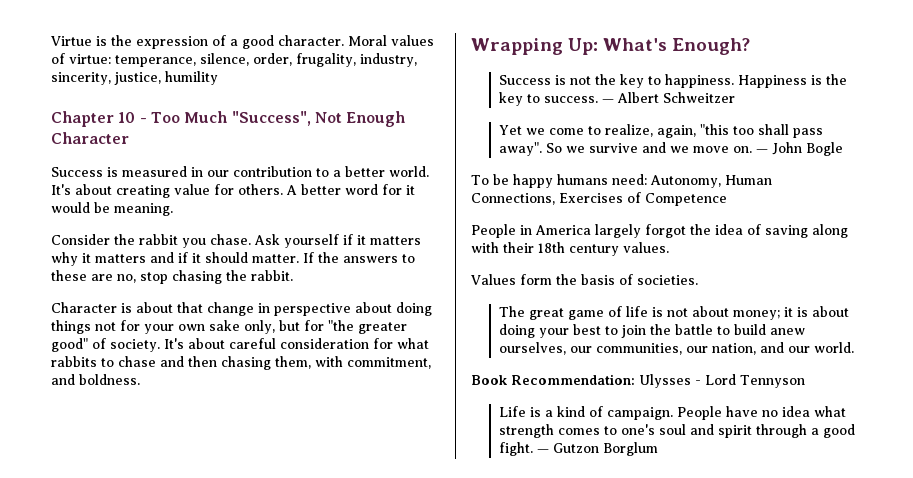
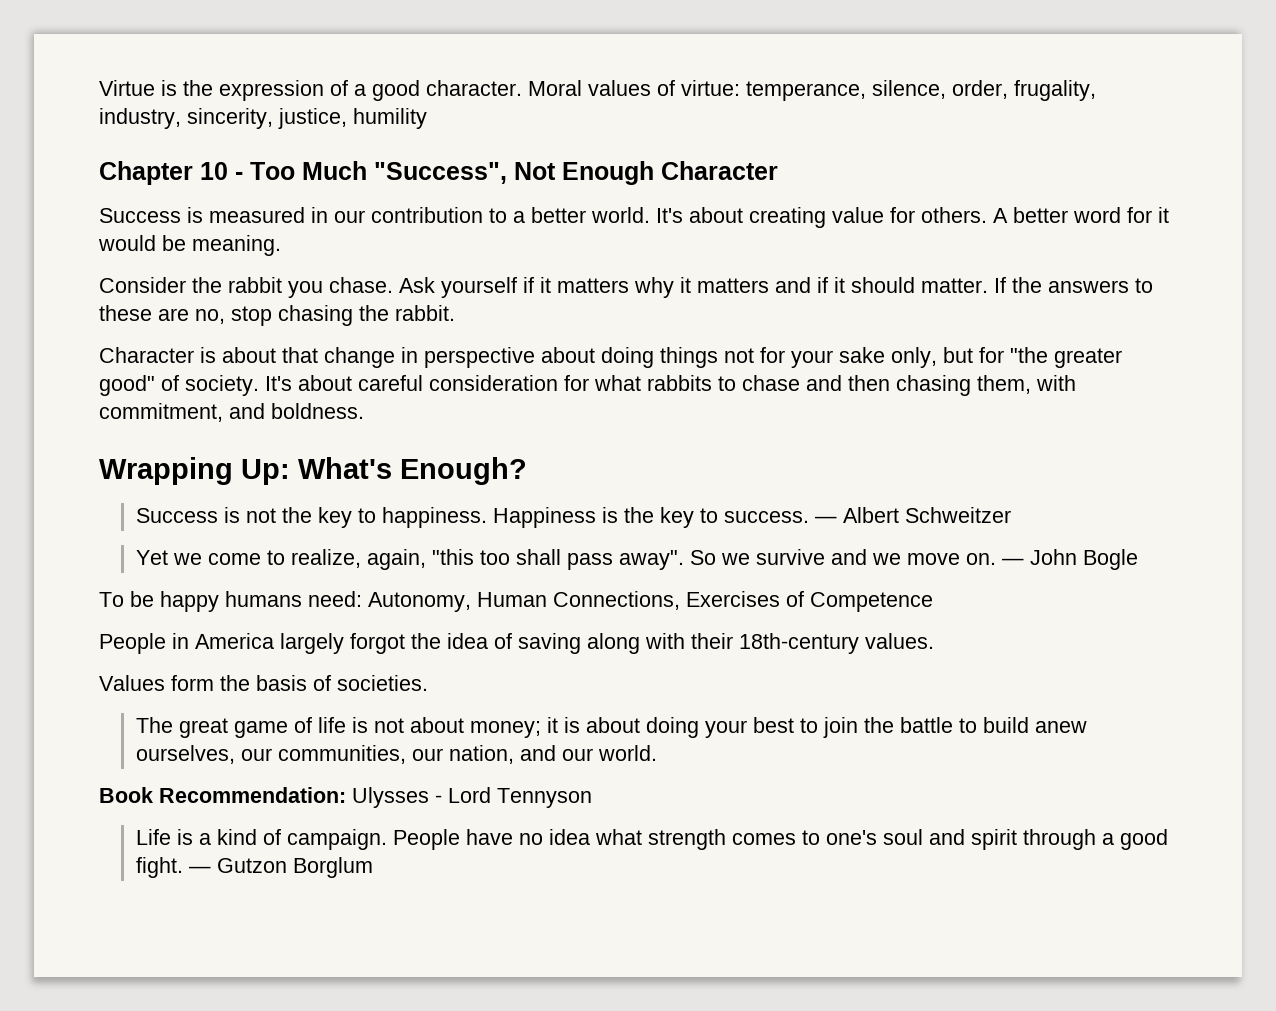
- Character is about that change in perspective about doing things not for your own sake only, but for "the greater good" of society.
+ Character is about that change in perspective about doing things not for your sake only, but for "the greater good" of society.
- People in America largely forgot the idea of saving along with their 18th century values.
+ People in America largely forgot the idea of saving along with their 18th-century values.

